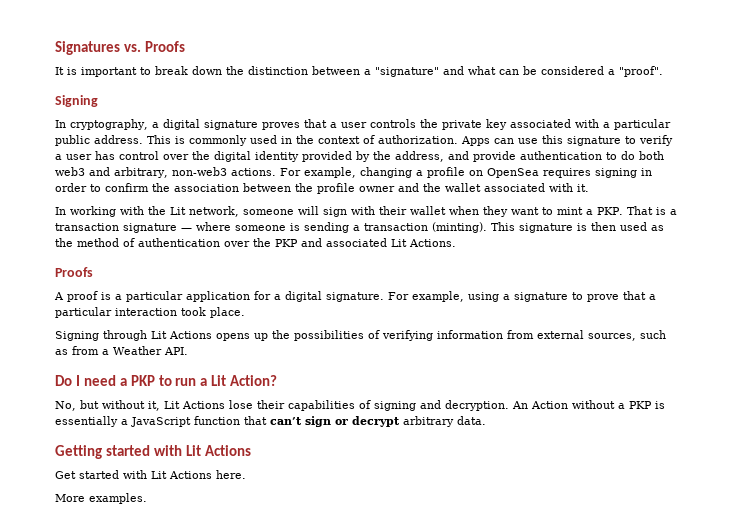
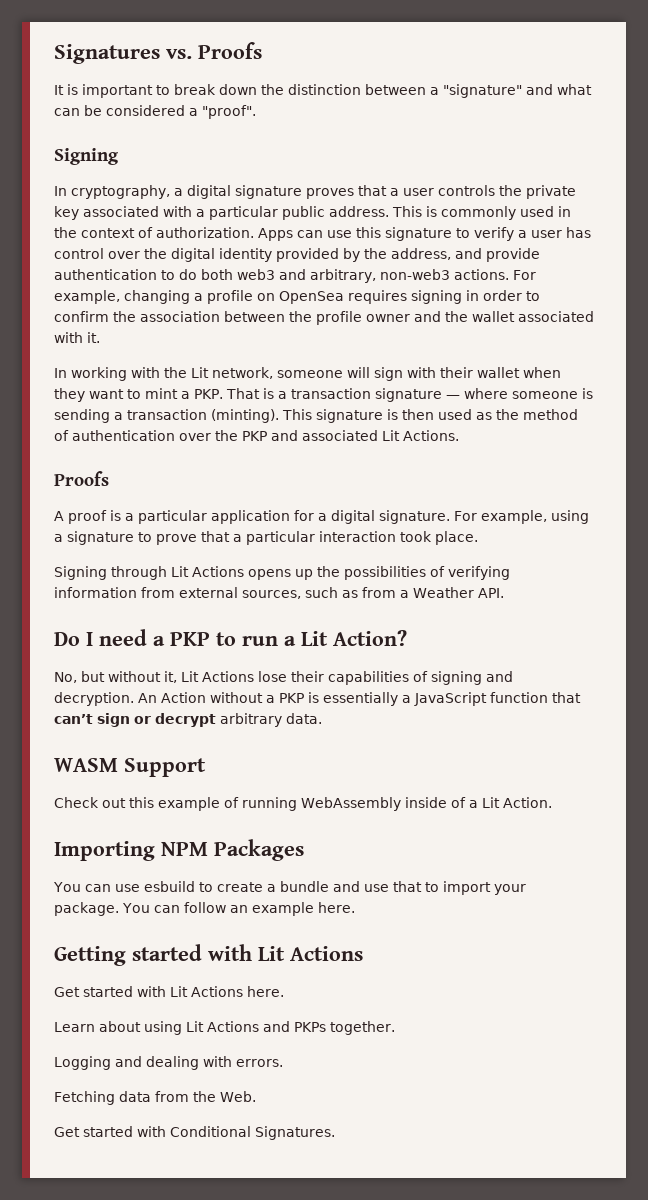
+ WASM Support
+ Check out this example of running WebAssembly inside of a Lit Action.
+ Importing NPM Packages
+ You can use esbuild to create a bundle and use that to import your package. You can follow an example here.
- More examples.
+ Learn about using Lit Actions and PKPs together.
+ Logging and dealing with errors.
+ Fetching data from the Web.
+ Get started with Conditional Signatures.

